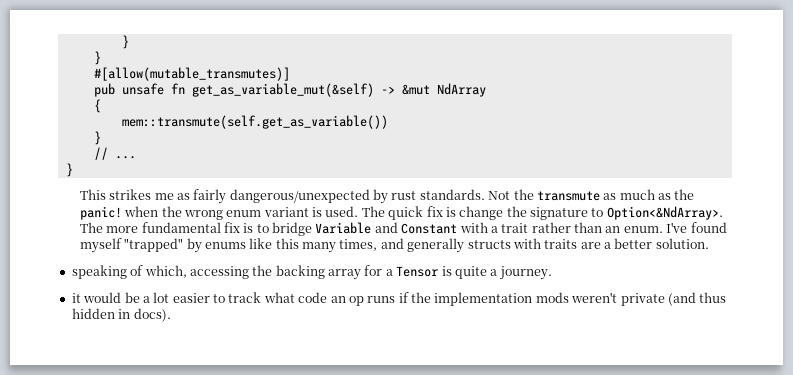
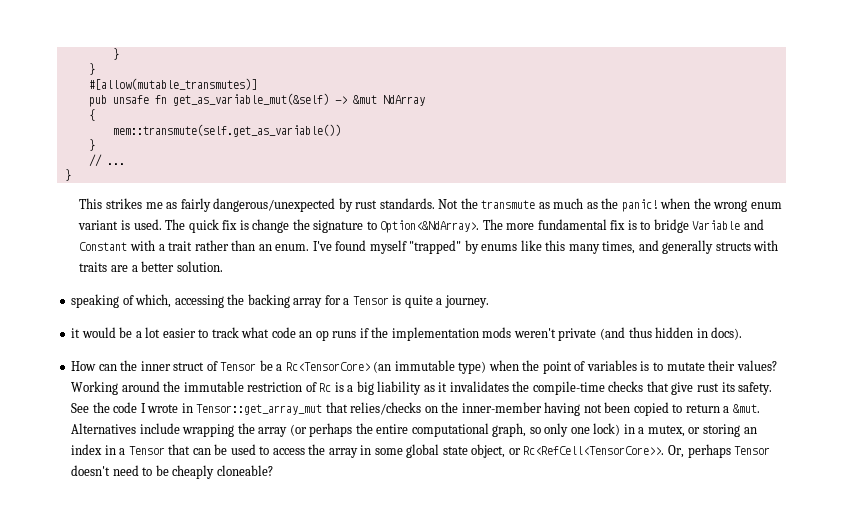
+ How can the inner struct of Tensor be a Rc<TensorCore> (an immutable type) when the point of variables is to mutate their values? Working around the immutable restriction of Rc is a big liability as it invalidates the compile-time checks that give rust its safety. See the code I wrote in Tensor::get_array_mut that relies/checks on the inner-member having not been copied to return a &mut. Alternatives include wrapping the array (or perhaps the entire computational graph, so only one lock) in a mutex, or storing an index in a Tensor that can be used to access the array in some global state object, or Rc<RefCell<TensorCore>>. Or, perhaps Tensor doesn't need to be cheaply cloneable?

